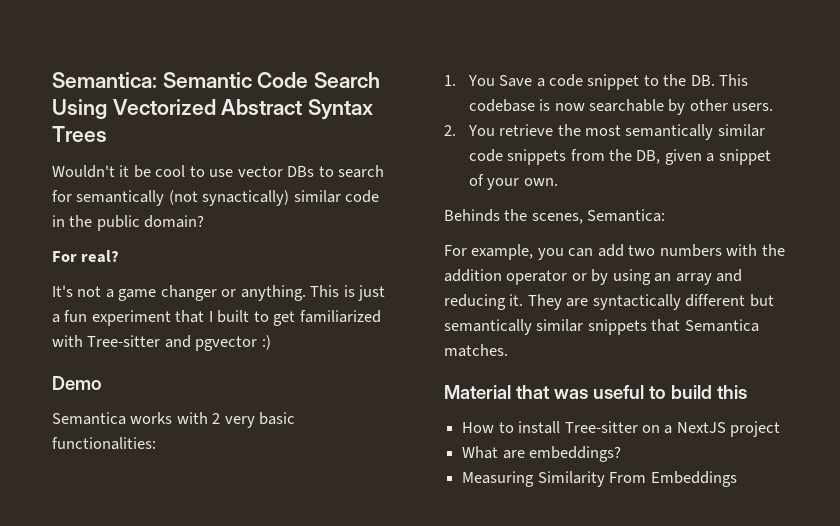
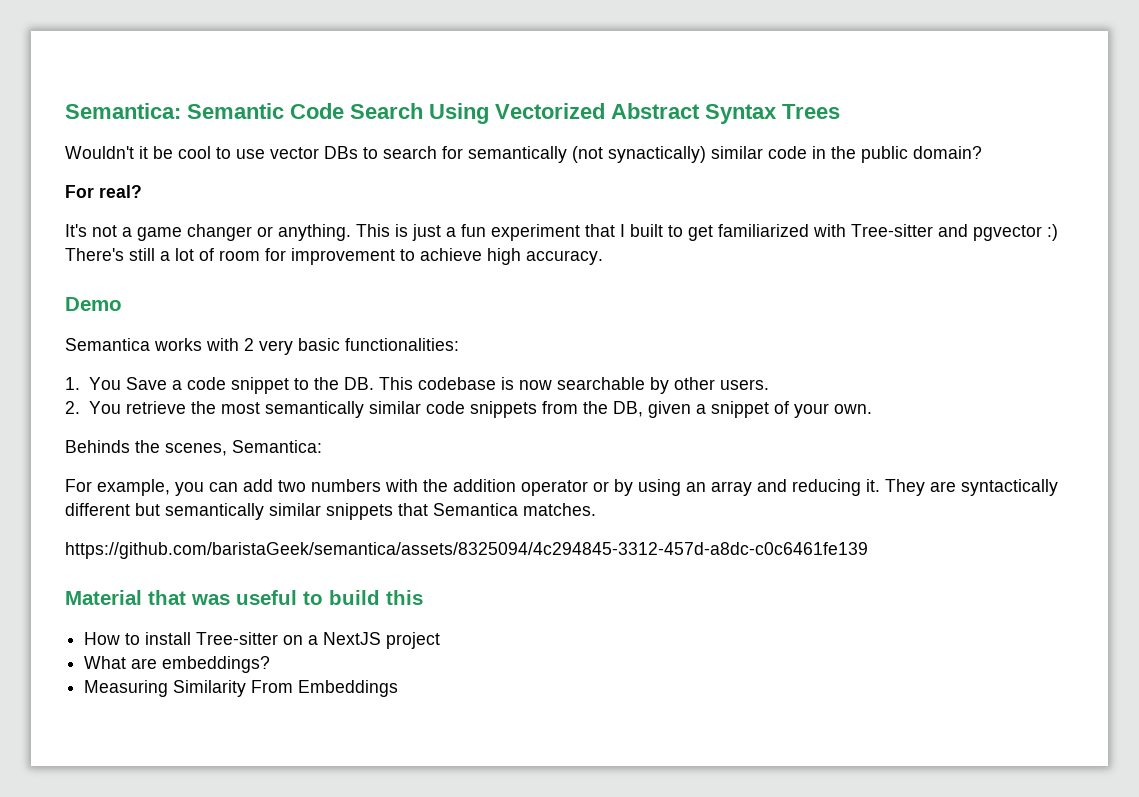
- This is just a fun experiment that I built to get familiarized with Tree-sitter and pgvector :)
+ This is just a fun experiment that I built to get familiarized with Tree-sitter and pgvector :) There's still a lot of room for improvement to achieve high accuracy.
+ https://github.com/baristaGeek/semantica/assets/8325094/4c294845-3312-457d-a8dc-c0c6461fe139

